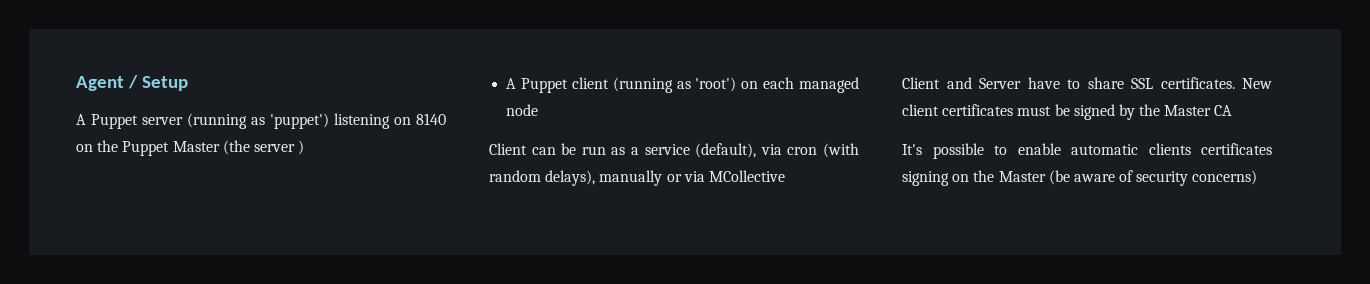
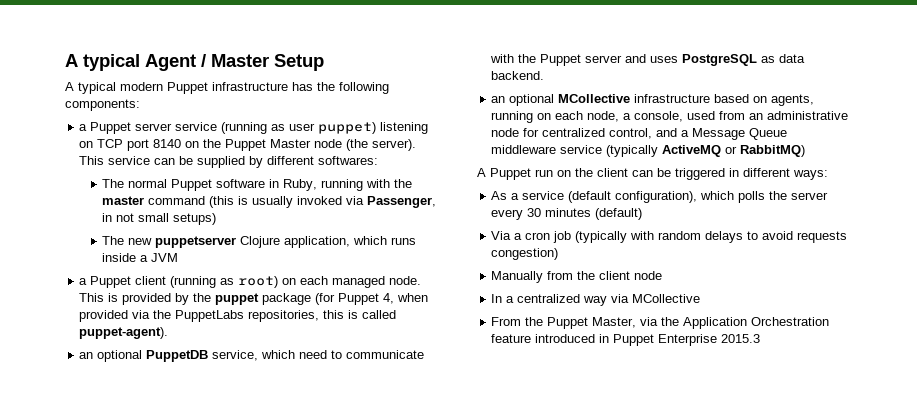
- Agent / Setup
+ A typical Agent / Master Setup
- A Puppet server (running as 'puppet') listening on 8140 on the Puppet Master (the server )
- A Puppet client (running as 'root') on each managed node
- Client can be run as a service (default), via cron (with random delays), manually or via MCollective
- Client and Server have to share SSL certificates. New client certificates must be signed by the Master CA
- It's possible to enable automatic clients certificates signing on the Master (be aware of security concerns)
+ A typical modern Puppet infrastructure has the following components:
+ a Puppet server service (running as user puppet) listening on TCP port 8140 on the Puppet Master node (the server). This service can be supplied by different softwares:
+ The normal Puppet software in Ruby, running with the master command (this is usually invoked via Passenger, in not small setups)
+ The new puppetserver Clojure application, which runs inside a JVM
+ a Puppet client (running as root) on each managed node. This is provided by the puppet package (for Puppet 4, when provided via the PuppetLabs repositories, this is called puppet-agent).
+ an optional PuppetDB service, which need to communicate with the Puppet server and uses PostgreSQL as data backend.
+ an optional MCollective infrastructure based on agents, running on each node, a console, used from an administrative node for centralized control, and a Message Queue middleware service (typically ActiveMQ or RabbitMQ)
+ A Puppet run on the client can be triggered in different ways:
+ As a service (default configuration), which polls the server every 30 minutes (default)
+ Via a cron job (typically with random delays to avoid requests congestion)
+ Manually from the client node
+ In a centralized way via MCollective
+ From the Puppet Master, via the Application Orchestration feature introduced in Puppet Enterprise 2015.3

